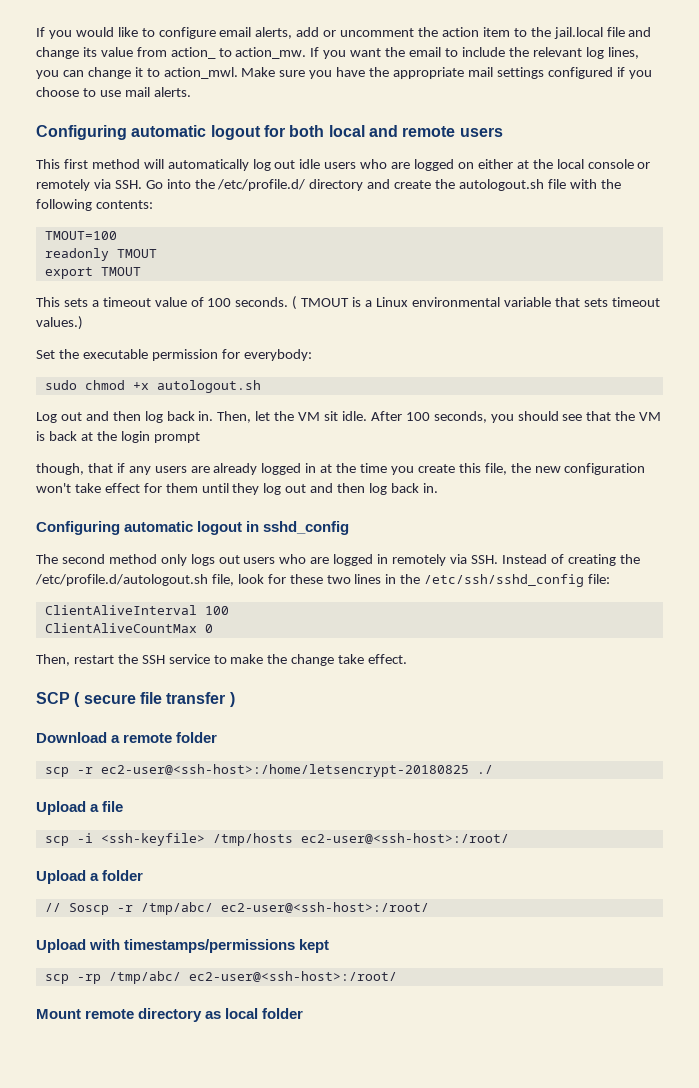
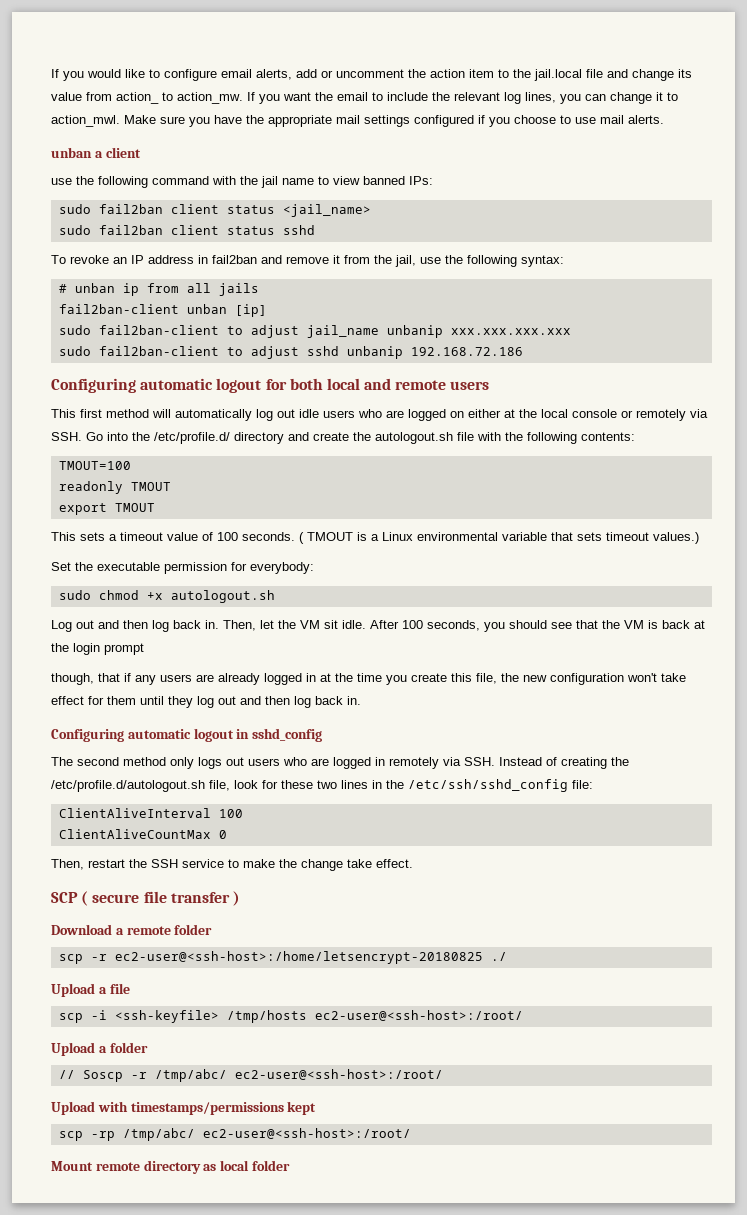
+ unban a client
+ use the following command with the jail name to view banned IPs:
+ sudo fail2ban client status <jail_name>
+ sudo fail2ban client status sshd
+ To revoke an IP address in fail2ban and remove it from the jail, use the following syntax:
+ # unban ip from all jails
+ fail2ban-client unban [ip]
+ sudo fail2ban-client to adjust jail_name unbanip xxx.xxx.xxx.xxx
+ sudo fail2ban-client to adjust sshd unbanip 192.168.72.186

